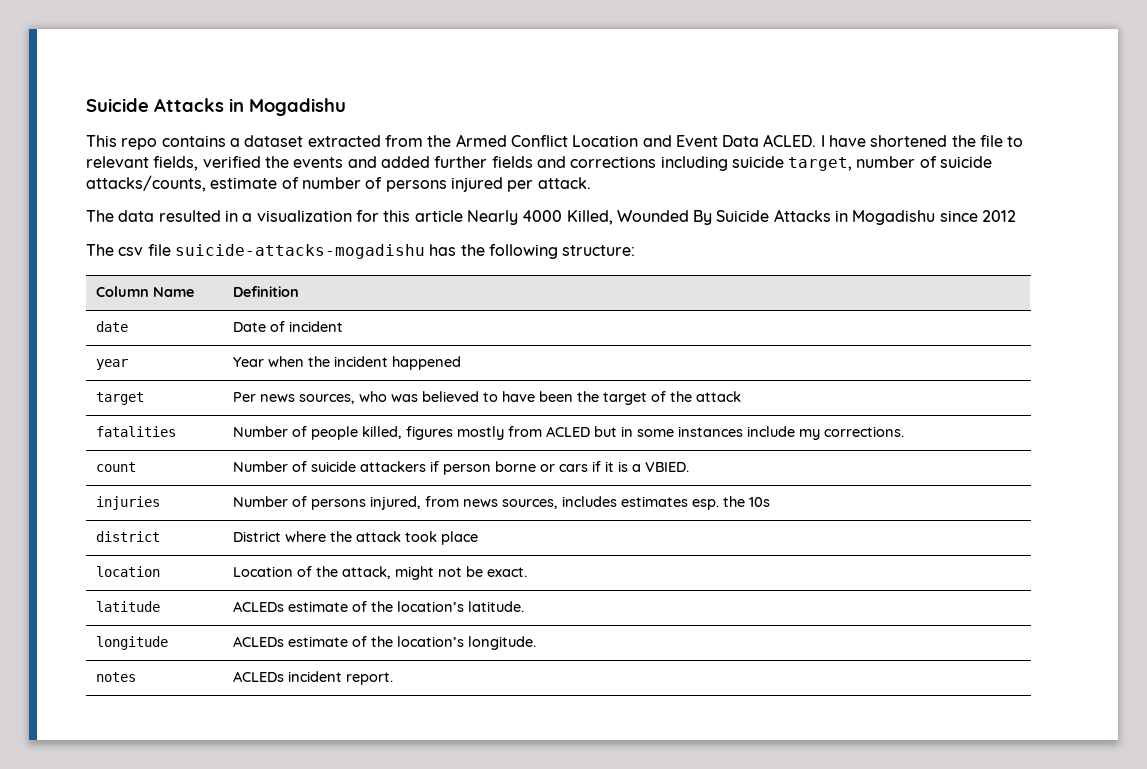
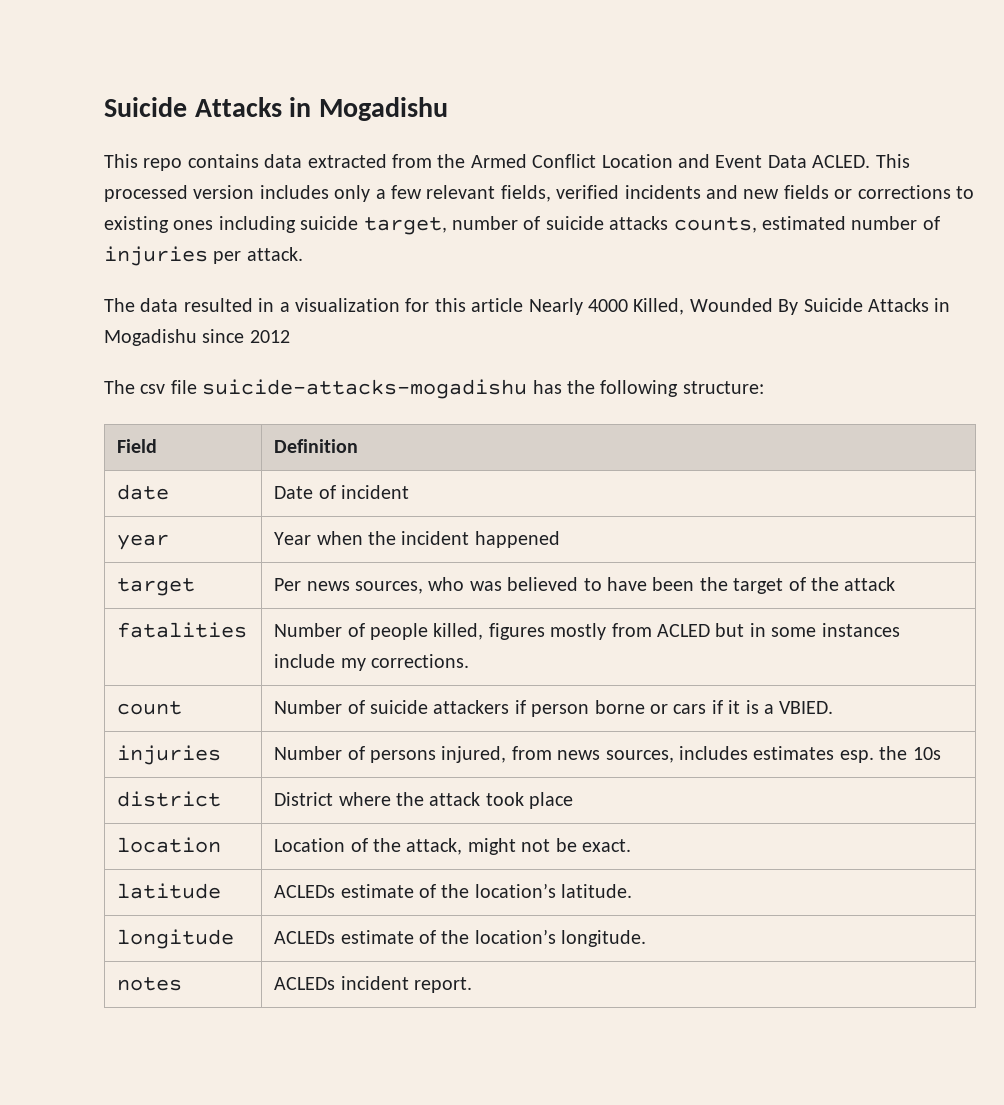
- This repo contains a dataset extracted from the Armed Conflict Location and Event Data ACLED.
+ This repo contains data extracted from the Armed Conflict Location and Event Data ACLED.
- I have shortened the file to relevant fields, verified the events and added further fields and corrections including suicide target, number of suicide attacks/counts, estimate of number of persons injured per attack.
+ This processed version includes only a few relevant fields, verified incidents and new fields or corrections to existing ones including suicide target, number of suicide attacks counts, estimated number of injuries per attack.
- Column Name | Definition
+ Field | Definition

